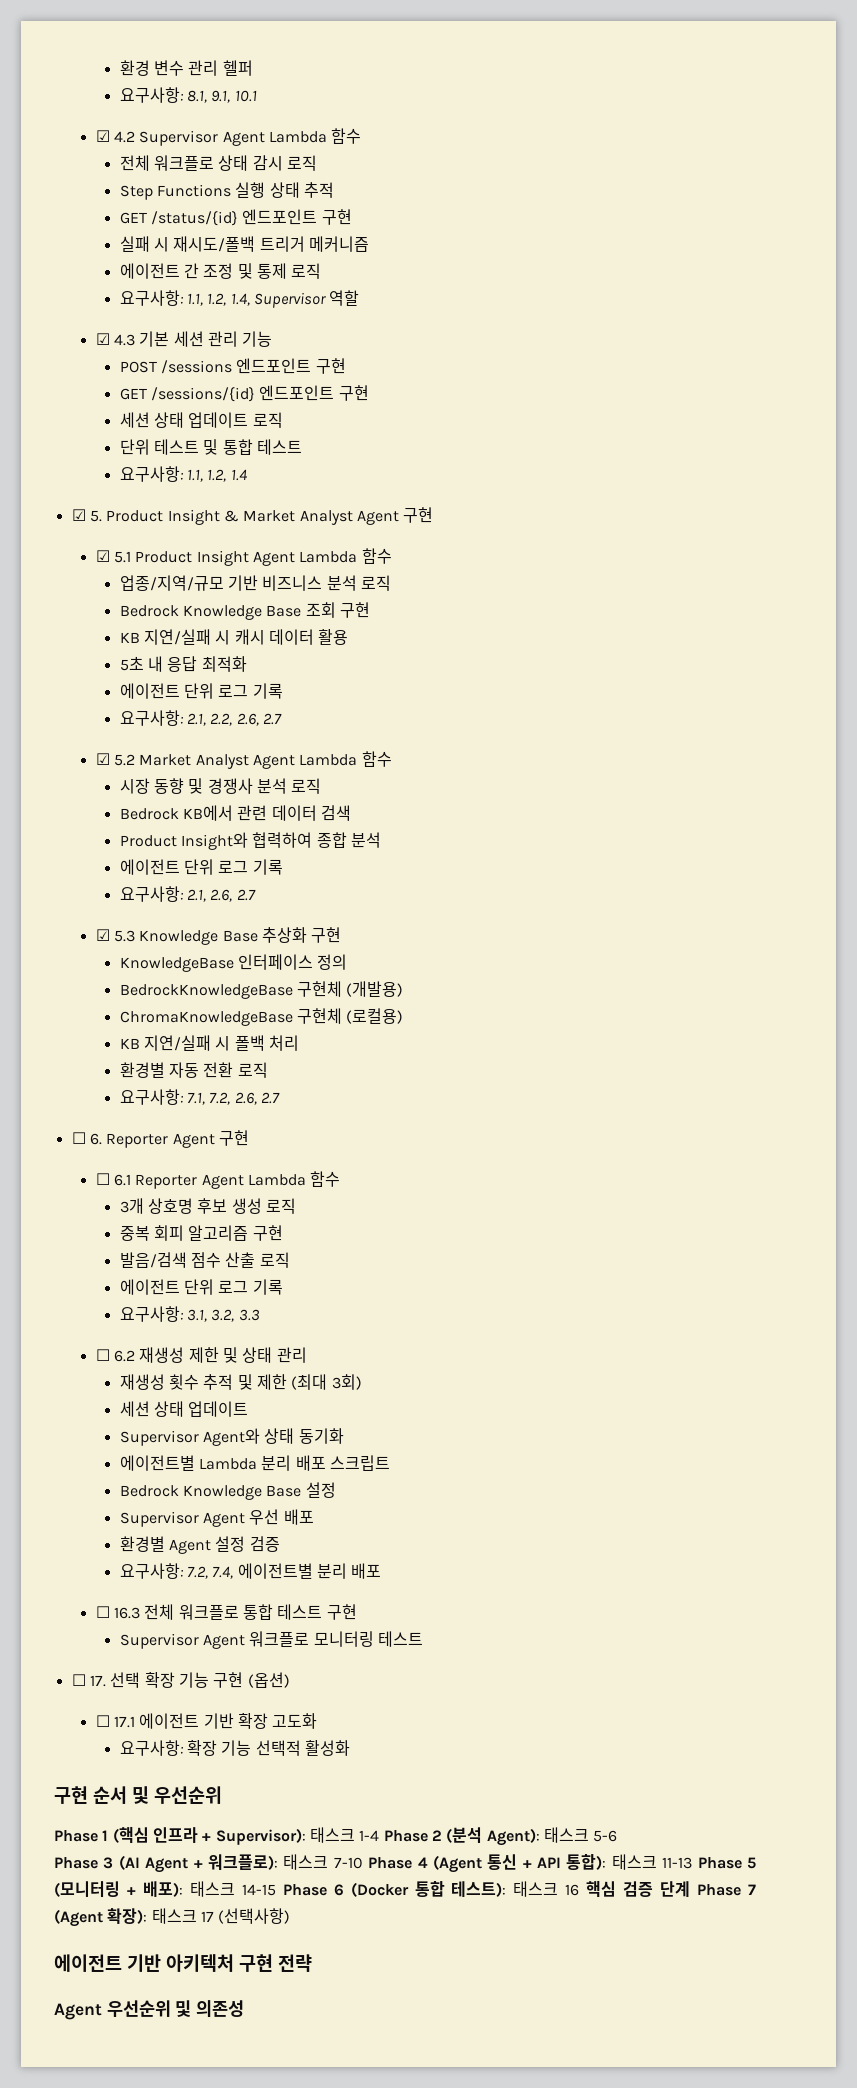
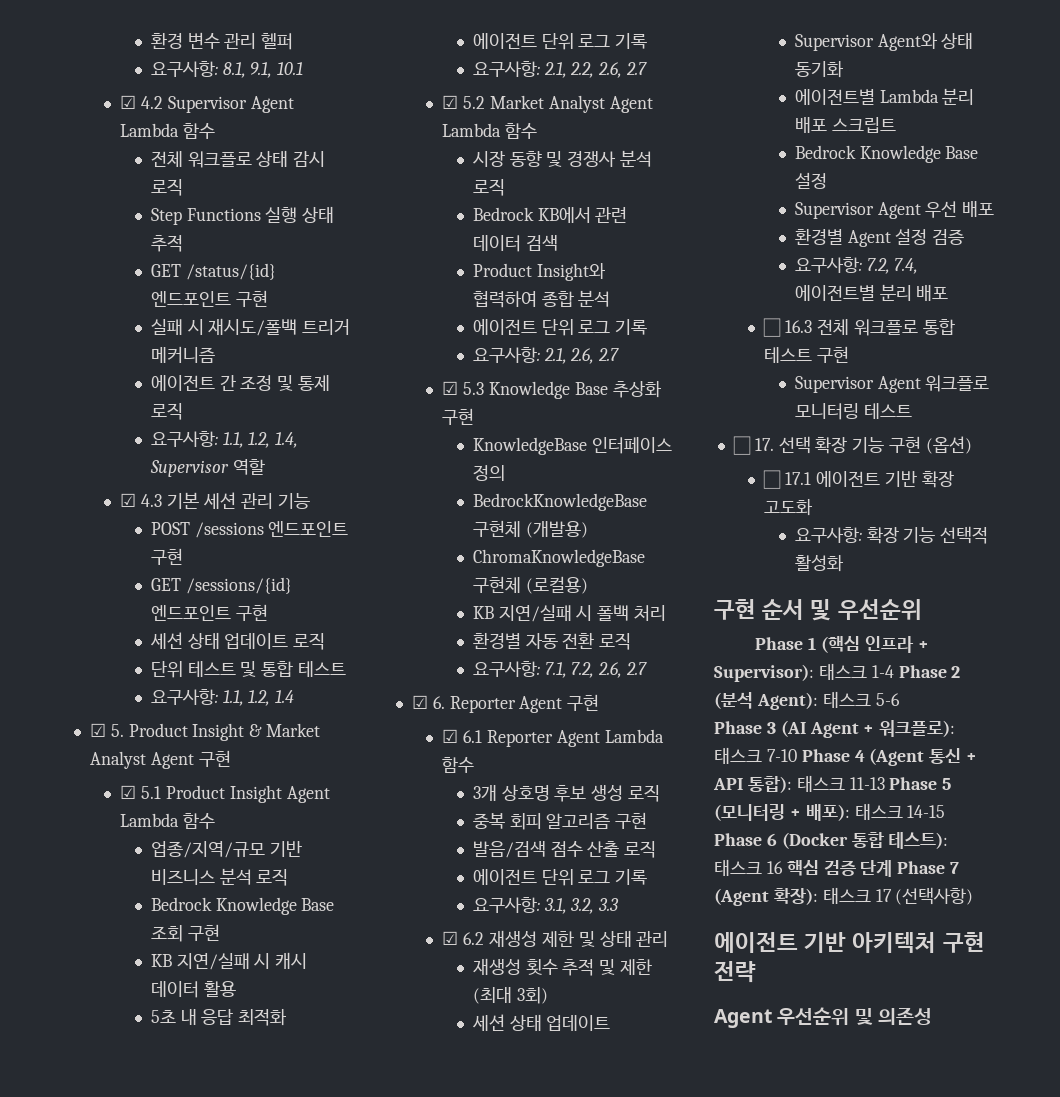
- ☐ 6. Reporter Agent 구현
+ ☑ 6. Reporter Agent 구현
- ☐ 6.1 Reporter Agent Lambda 함수
+ ☑ 6.1 Reporter Agent Lambda 함수
- ☐ 6.2 재생성 제한 및 상태 관리
+ ☑ 6.2 재생성 제한 및 상태 관리

